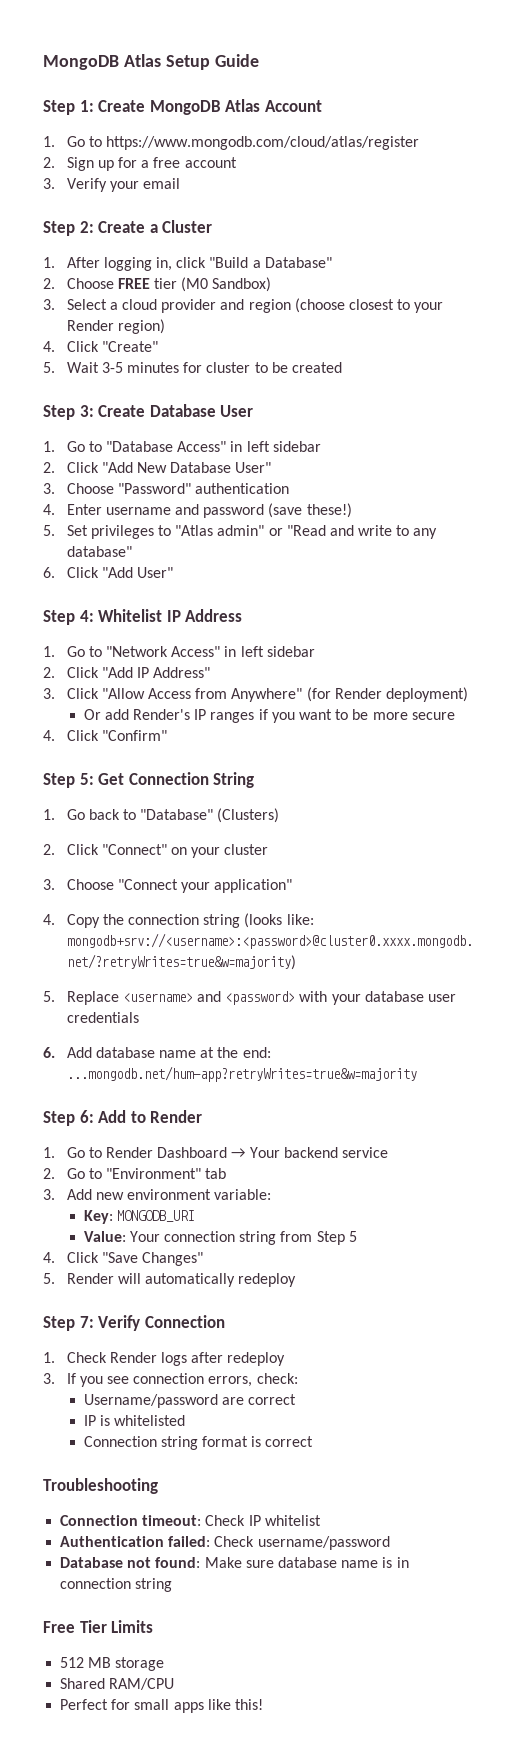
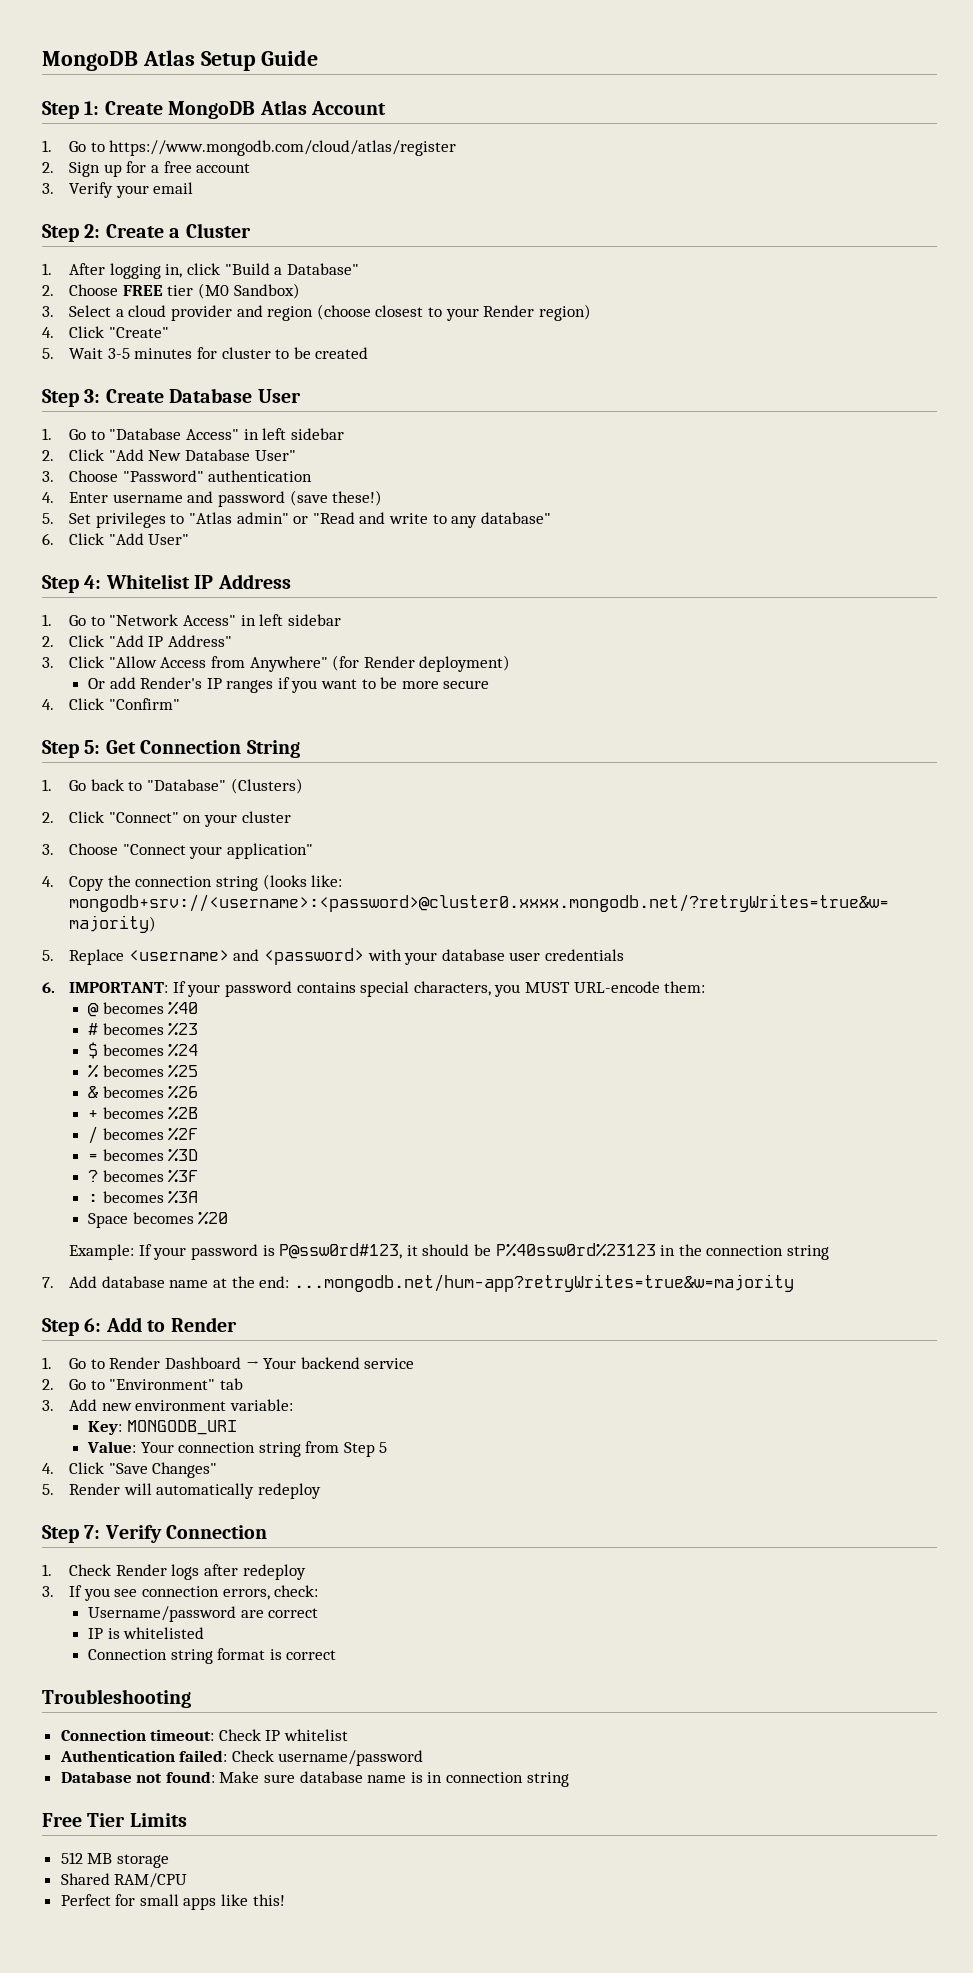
- 6. Add database name at the end: ...mongodb.net/hum-app?retryWrites=true&w=majority
+ 6. IMPORTANT: If your password contains special characters, you MUST URL-encode them:
+ @ becomes %40
+ # becomes %23
+ $ becomes %24
+ % becomes %25
+ & becomes %26
+ + becomes %2B
+ / becomes %2F
+ = becomes %3D
+ ? becomes %3F
+ : becomes %3A
+ Space becomes %20
+ Example: If your password is P@ssw0rd#123, it should be P%40ssw0rd%23123 in the connection string
+ 7. Add database name at the end: ...mongodb.net/hum-app?retryWrites=true&w=majority

